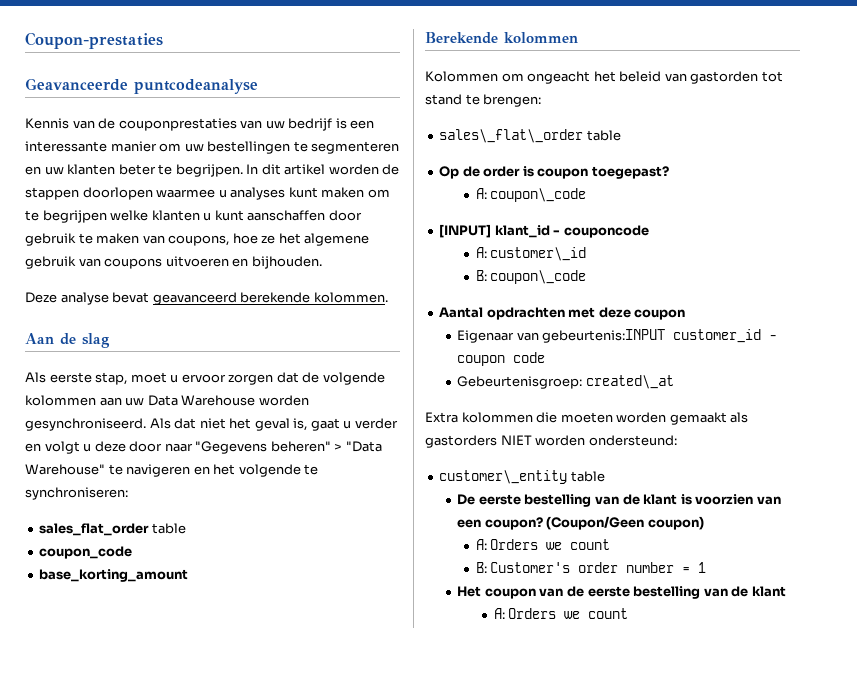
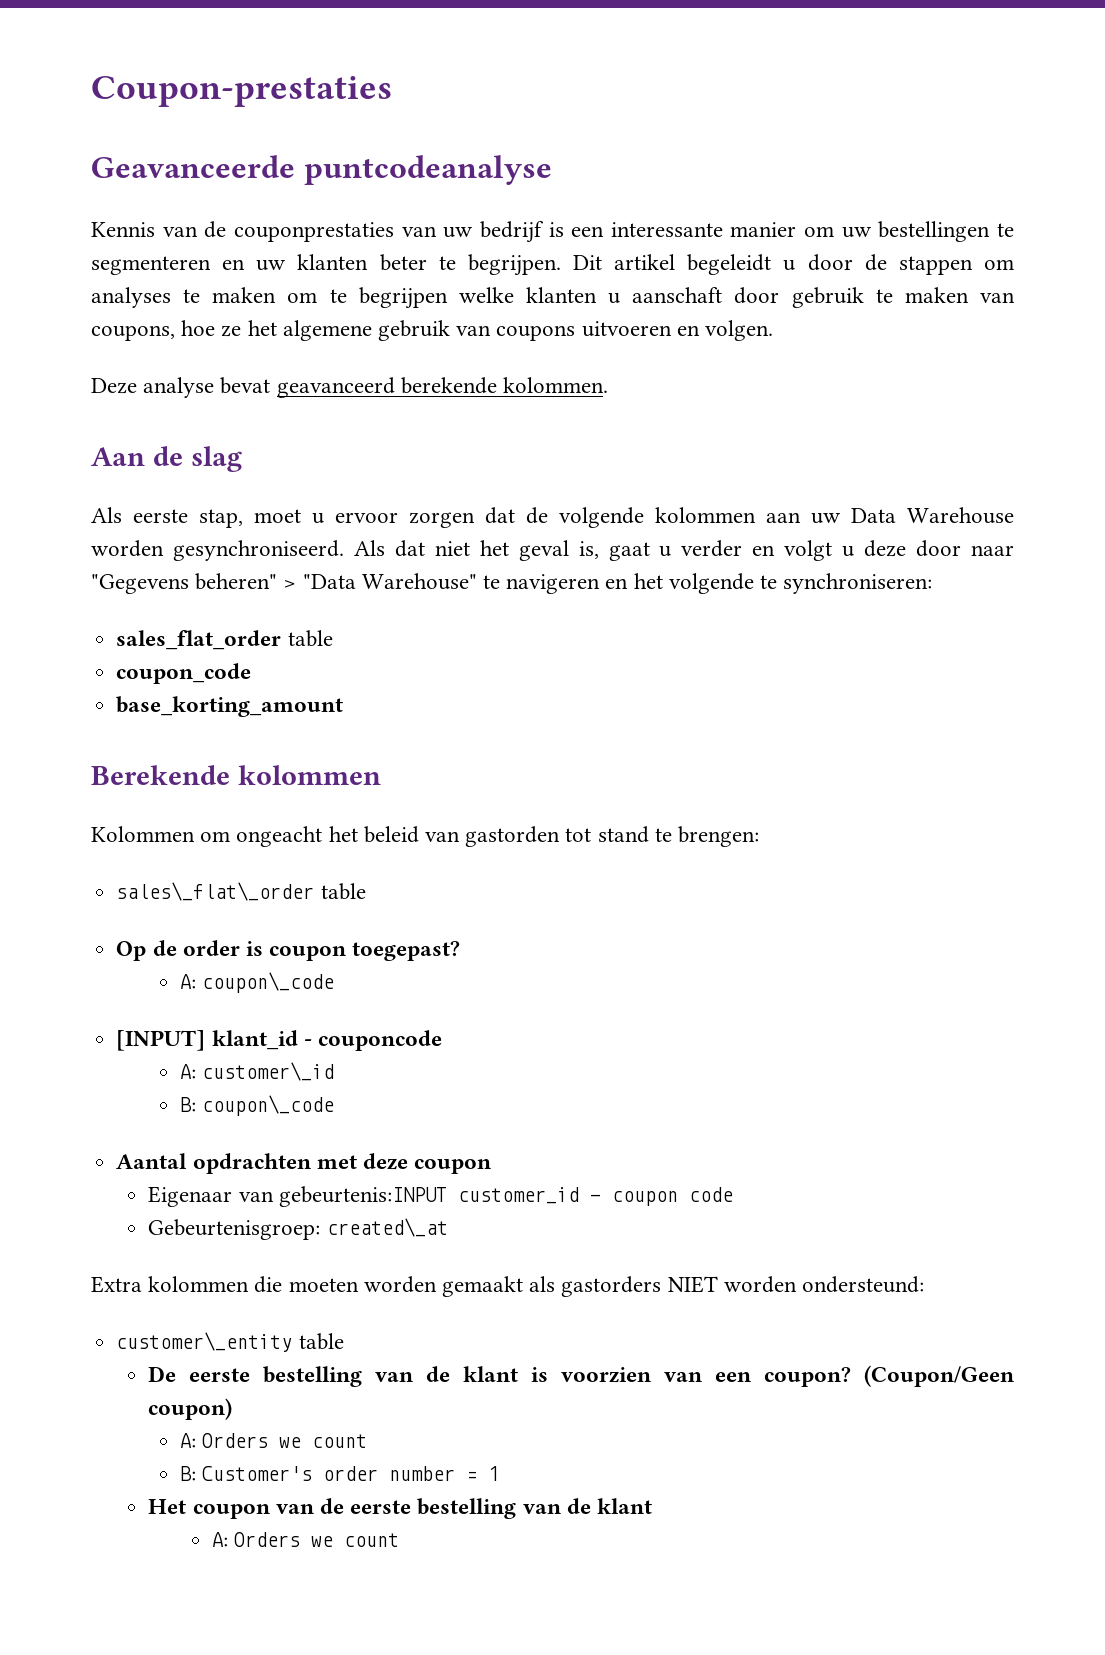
- In dit artikel worden de stappen doorlopen waarmee u analyses kunt maken om te begrijpen welke klanten u kunt aanschaffen door gebruik te maken van coupons, hoe ze het algemene gebruik van coupons uitvoeren en bijhouden.
+ Dit artikel begeleidt u door de stappen om analyses te maken om te begrijpen welke klanten u aanschaft door gebruik te maken van coupons, hoe ze het algemene gebruik van coupons uitvoeren en volgen.

